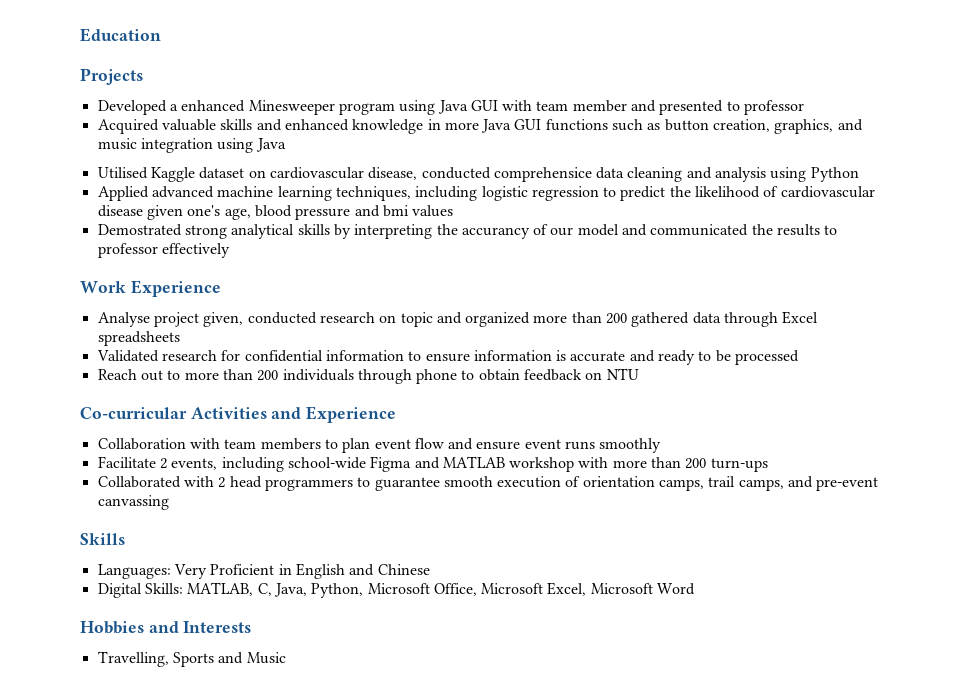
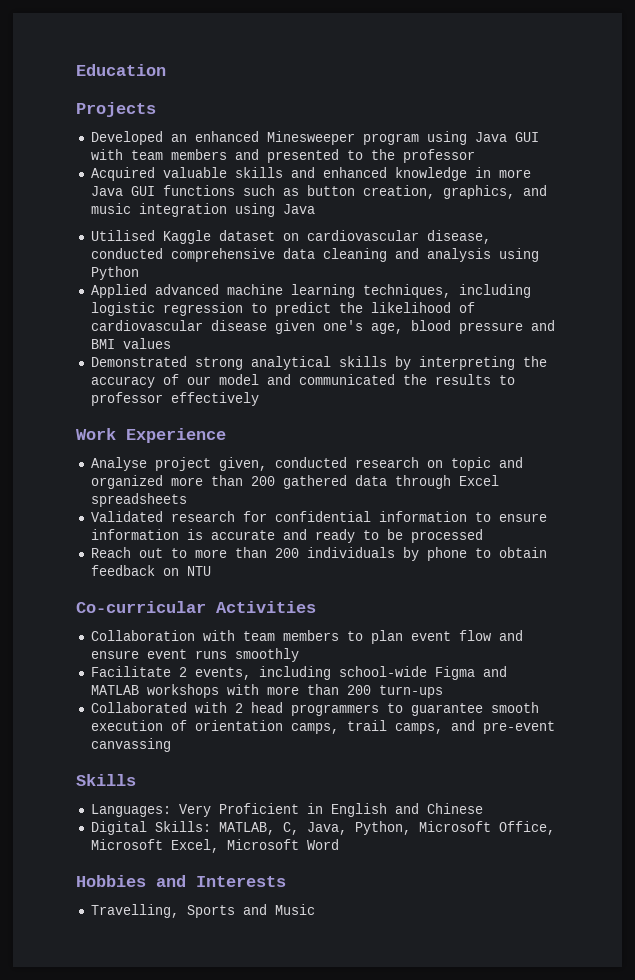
- Developed a enhanced Minesweeper program using Java GUI with team member and presented to professor
+ Developed an enhanced Minesweeper program using Java GUI with team members and presented to the professor
- Utilised Kaggle dataset on cardiovascular disease, conducted comprehensice data cleaning and analysis using Python
+ Utilised Kaggle dataset on cardiovascular disease, conducted comprehensive data cleaning and analysis using Python
- Applied advanced machine learning techniques, including logistic regression to predict the likelihood of cardiovascular disease given one's age, blood pressure and bmi values
+ Applied advanced machine learning techniques, including logistic regression to predict the likelihood of cardiovascular disease given one's age, blood pressure and BMI values
- Demostrated strong analytical skills by interpreting the accurancy of our model and communicated the results to professor effectively
+ Demonstrated strong analytical skills by interpreting the accuracy of our model and communicated the results to professor effectively
- Reach out to more than 200 individuals through phone to obtain feedback on NTU
+ Reach out to more than 200 individuals by phone to obtain feedback on NTU
- Co-curricular Activities and Experience
+ Co-curricular Activities
- Facilitate 2 events, including school-wide Figma and MATLAB workshop with more than 200 turn-ups
+ Facilitate 2 events, including school-wide Figma and MATLAB workshops with more than 200 turn-ups

